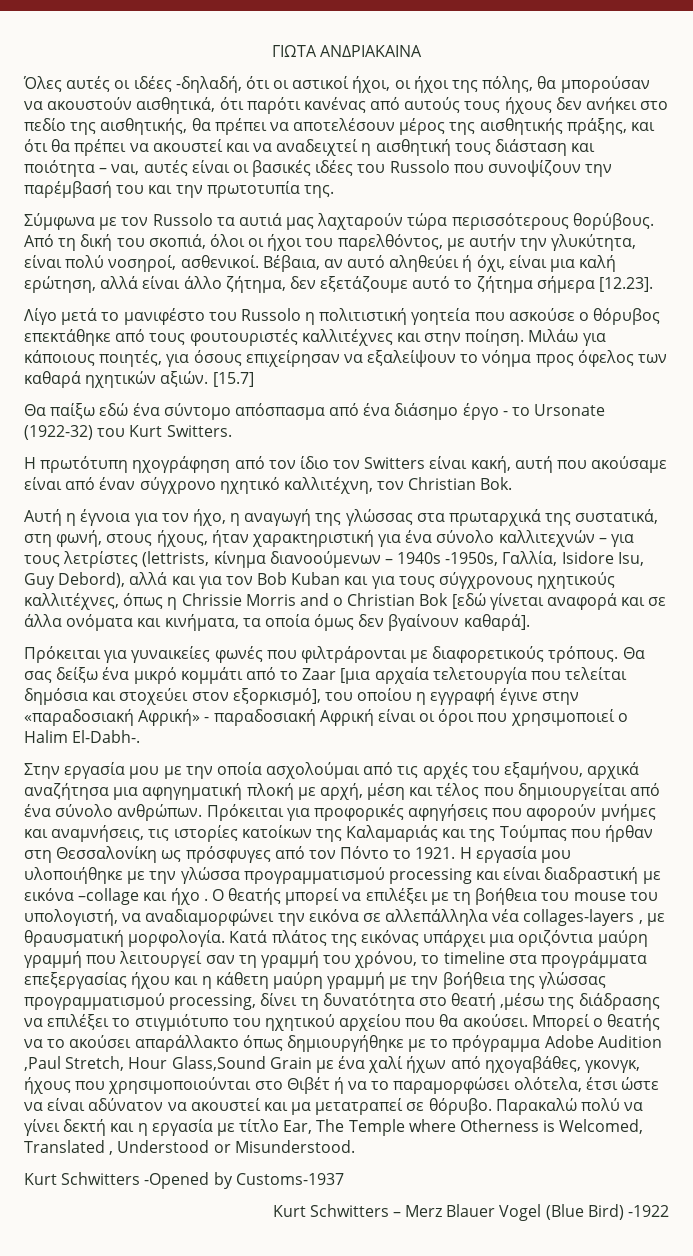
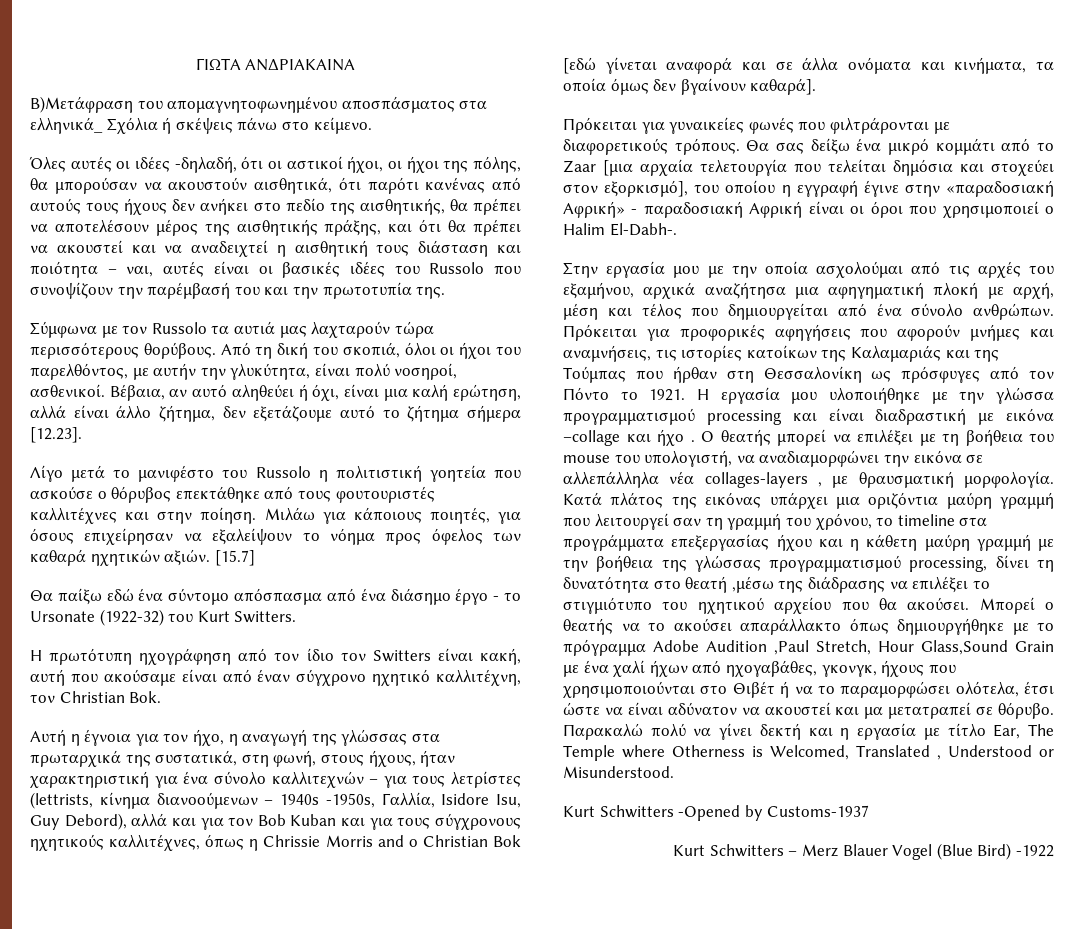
+ Β)Μετάφραση του απομαγνητοφωνημένου αποσπάσματος στα ελληνικά_ Σχόλια ή σκέψεις πάνω στο κείμενο.

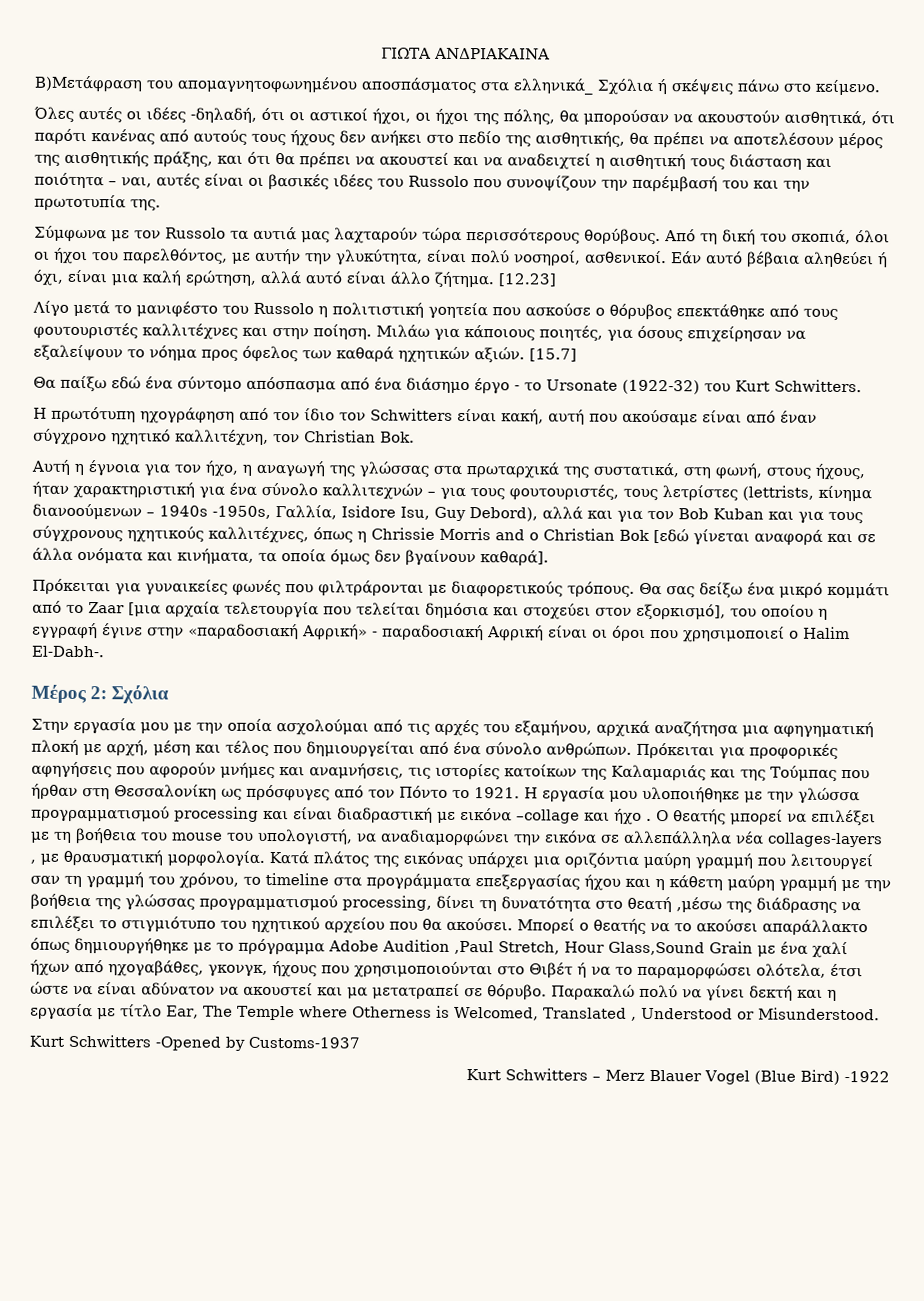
- Βέβαια, αν αυτό αληθεύει ή όχι, είναι μια καλή ερώτηση, αλλά είναι άλλο ζήτημα, δεν εξετάζουμε αυτό το ζήτημα σήμερα [12.23].
+ Εάν αυτό βέβαια αληθεύει ή όχι, είναι μια καλή ερώτηση, αλλά αυτό είναι άλλο ζήτημα. [12.23]
- Θα παίξω εδώ ένα σύντομο απόσπασμα από ένα διάσημο έργο - το Ursonate (1922-32) του Kurt Switters.
+ Θα παίξω εδώ ένα σύντομο απόσπασμα από ένα διάσημο έργο - το Ursonate (1922-32) του Kurt Schwitters.
- Η πρωτότυπη ηχογράφηση από τον ίδιο τον Switters είναι κακή, αυτή που ακούσαμε είναι από έναν σύγχρονο ηχητικό καλλιτέχνη, τον Christian Bok.
+ Η πρωτότυπη ηχογράφηση από τον ίδιο τον Schwitters είναι κακή, αυτή που ακούσαμε είναι από έναν σύγχρονο ηχητικό καλλιτέχνη, τον Christian Bok.
- Αυτή η έγνοια για τον ήχο, η αναγωγή της γλώσσας στα πρωταρχικά της συστατικά, στη φωνή, στους ήχους, ήταν χαρακτηριστική για ένα σύνολο καλλιτεχνών – για τους λετρίστες (lettrists, κίνημα διανοούμενων – 1940s -1950s, Γαλλία, Isidore Isu, Guy Debord), αλλά και για τον Bob Kuban και για τους σύγχρονους ηχητικούς καλλιτέχνες, όπως η Chrissie Morris and ο Christian Bok [εδώ γίνεται αναφορά και σε άλλα ονόματα και κινήματα, τα οποία όμως δεν βγαίνουν καθαρά].
+ Αυτή η έγνοια για τον ήχο, η αναγωγή της γλώσσας στα πρωταρχικά της συστατικά, στη φωνή, στους ήχους, ήταν χαρακτηριστική για ένα σύνολο καλλιτεχνών – για τους φουτουριστές, τους λετρίστες (lettrists, κίνημα διανοούμενων – 1940s -1950s, Γαλλία, Isidore Isu, Guy Debord), αλλά και για τον Bob Kuban και για τους σύγχρονους ηχητικούς καλλιτέχνες, όπως η Chrissie Morris and ο Christian Bok [εδώ γίνεται αναφορά και σε άλλα ονόματα και κινήματα, τα οποία όμως δεν βγαίνουν καθαρά].
+ Μέρος 2: Σχόλια

